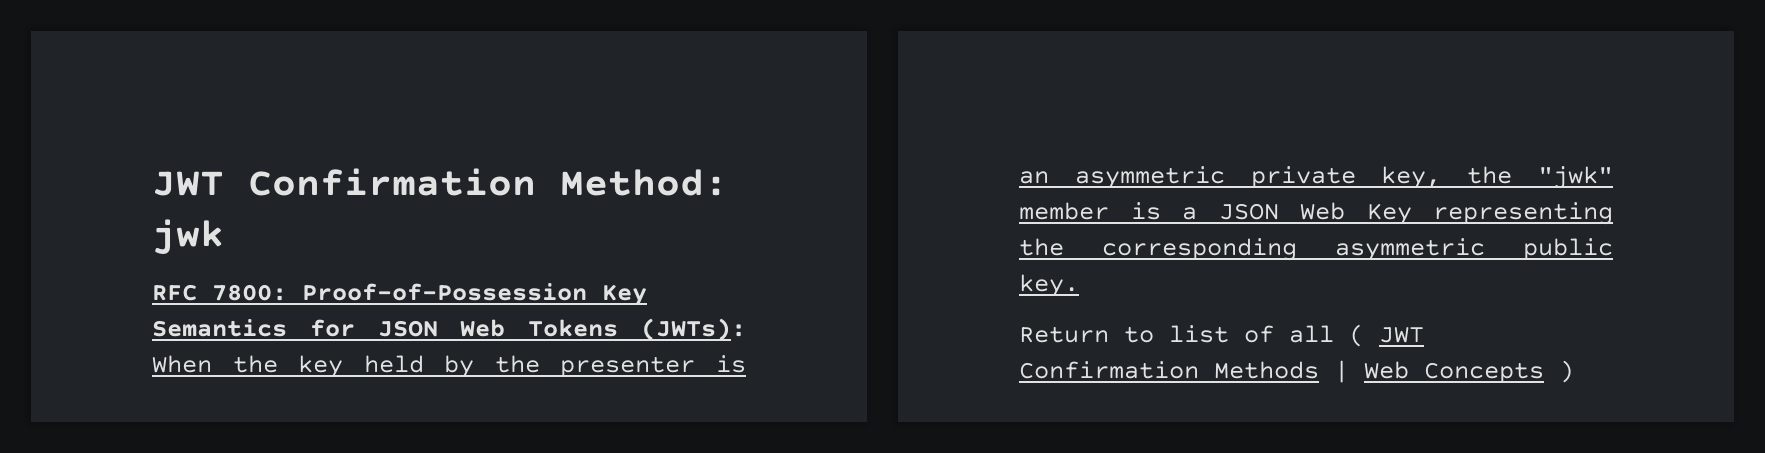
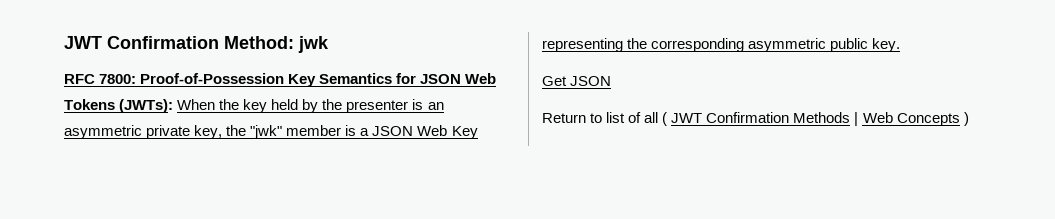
+ Get JSON

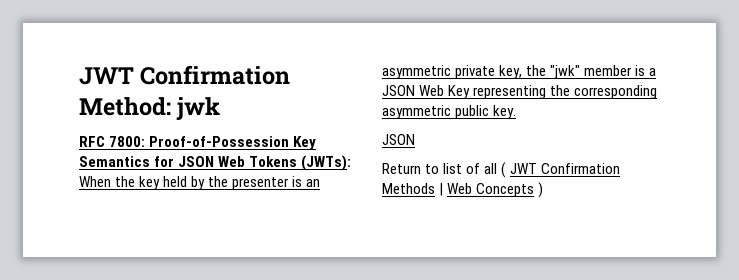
  RFC 7800: Proof-of-Possession Key Semantics for JSON Web Tokens (JWTs): When the key held by the presenter is an asymmetric private key, the "jwk" member is a JSON Web Key representing the corresponding asymmetric public key.
- Get JSON
+ JSON

